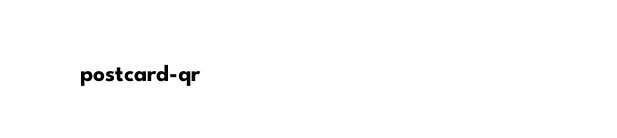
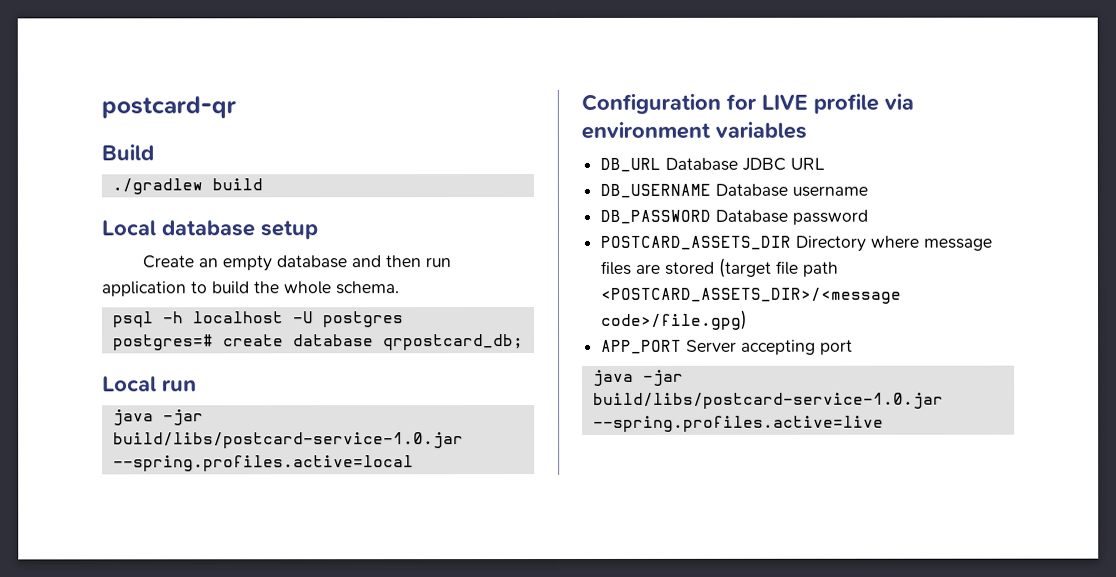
+ Build
+ ./gradlew build
+ Local database setup
+ Create an empty database and then run application to build the whole schema.
+ psql -h localhost -U postgres
+ postgres=# create database qrpostcard_db;
+ Local run
+ java -jar build/libs/postcard-service-1.0.jar --spring.profiles.active=local
+ Configuration for LIVE profile via environment variables
+ DB_URL Database JDBC URL
+ DB_USERNAME Database username
+ DB_PASSWORD Database password
+ POSTCARD_ASSETS_DIR Directory where message files are stored (target file path <POSTCARD_ASSETS_DIR>/<message code>/file.gpg)
+ APP_PORT Server accepting port
+ java -jar build/libs/postcard-service-1.0.jar --spring.profiles.active=live

